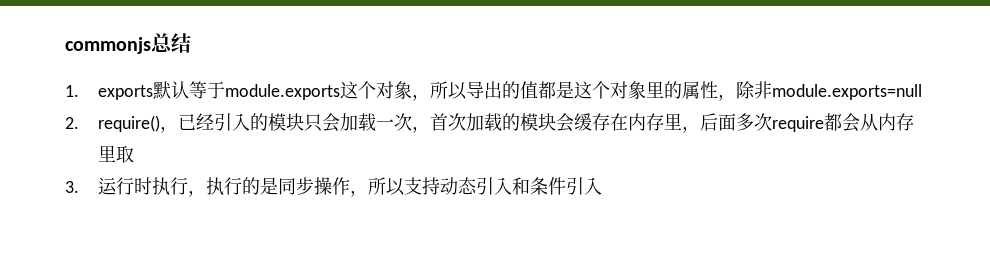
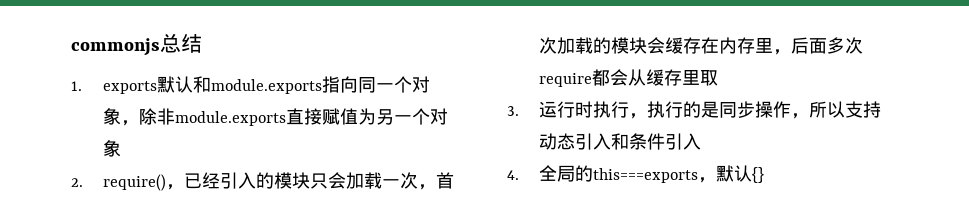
- 1. exports默认等于module.exports这个对象，所以导出的值都是这个对象里的属性，除非module.exports=null
+ 1. exports默认和module.exports指向同一个对象，除非module.exports直接赋值为另一个对象
- 2. require()，已经引入的模块只会加载一次，首次加载的模块会缓存在内存里，后面多次require都会从内存里取
+ 2. require()，已经引入的模块只会加载一次，首次加载的模块会缓存在内存里，后面多次require都会从缓存里取
+ 4.全局的this===exports，默认{}

